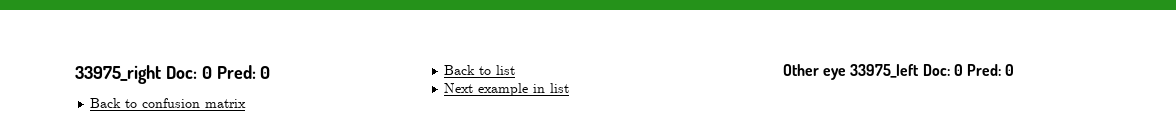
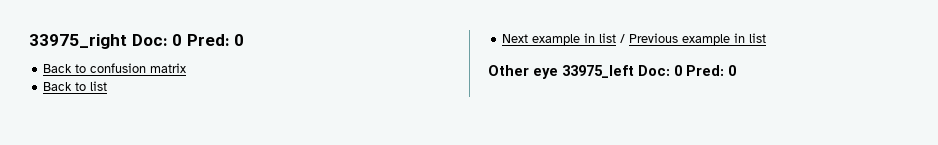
- Next example in list
+ Next example in list / Previous example in list

